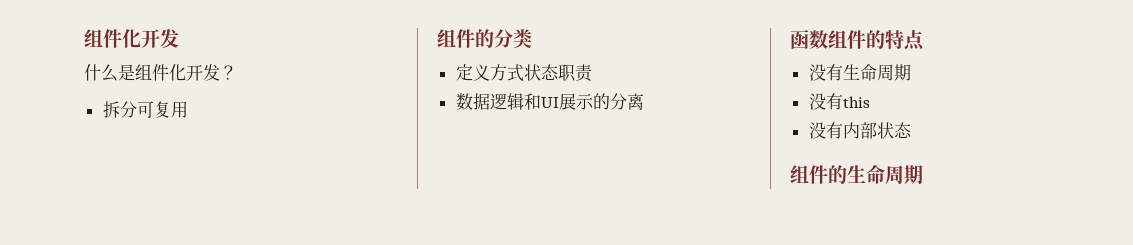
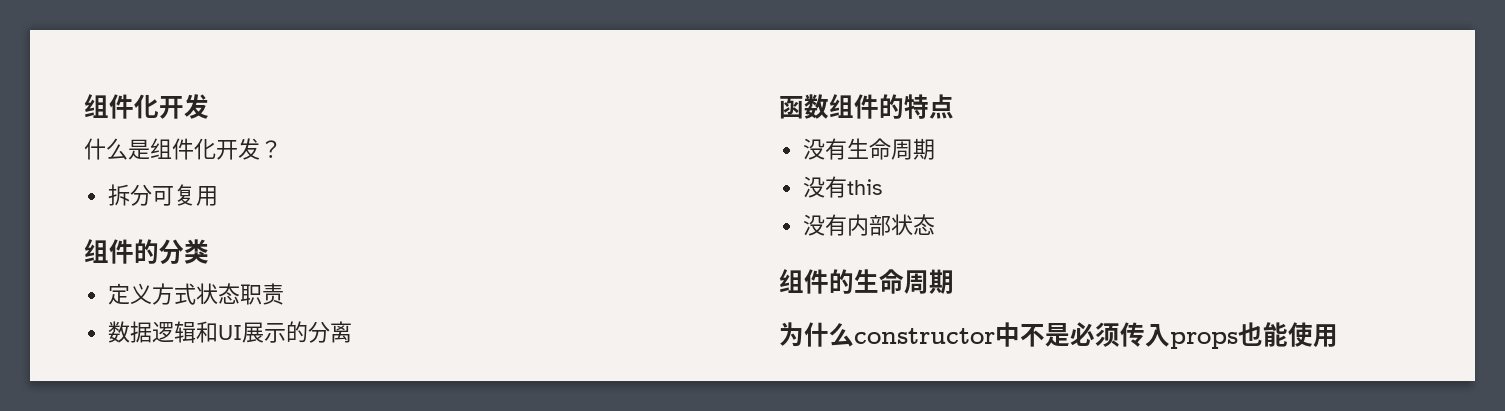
+ 为什么constructor中不是必须传入props也能使用

